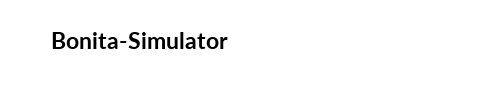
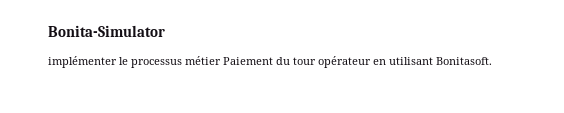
+ implémenter le processus métier Paiement du tour opérateur en utilisant Bonitasoft.

